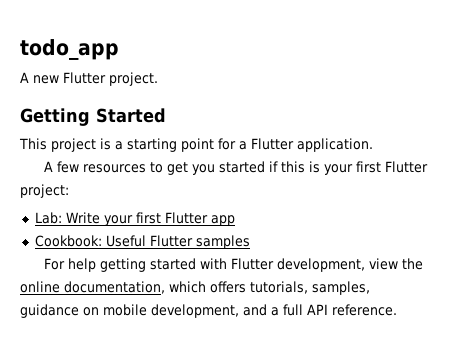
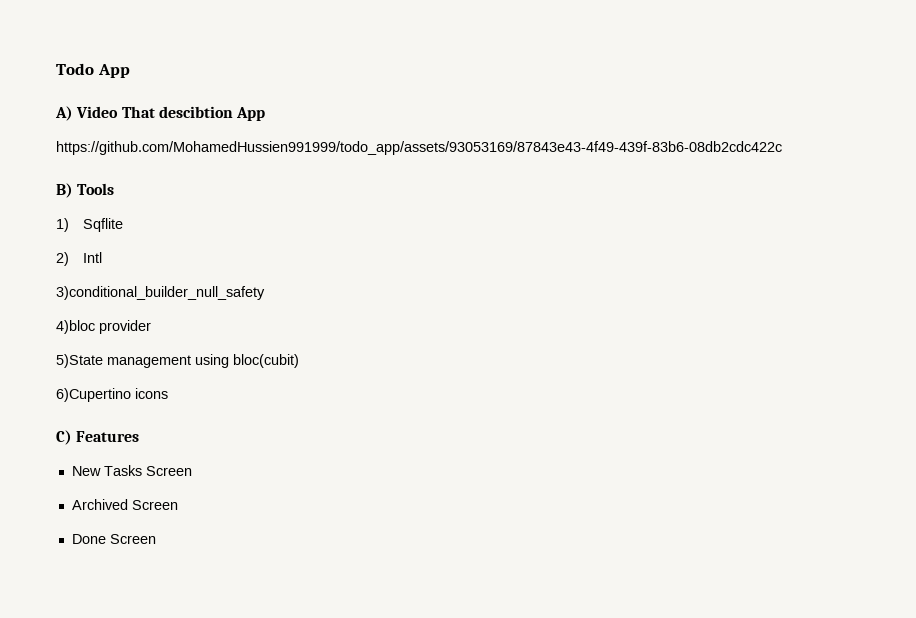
- todo_app
- A new Flutter project.
- Getting Started
- This project is a starting point for a Flutter application.
- A few resources to get you started if this is your first Flutter project:
- Lab: Write your first Flutter app
- Cookbook: Useful Flutter samples
- For help getting started with Flutter development, view the online documentation, which offers tutorials, samples, guidance on mobile development, and a full API reference.
+ Todo App
+ A) Video That descibtion App
+ https://github.com/MohamedHussien991999/todo_app/assets/93053169/87843e43-4f49-439f-83b6-08db2cdc422c
+ B) Tools
+ 1) Sqflite
+ 2) Intl
+ 3)conditional_builder_null_safety
+ 4)bloc provider
+ 5)State management using bloc(cubit)
+ 6)Cupertino icons
+ C) Features
+ New Tasks Screen
+ Archived Screen
+ Done Screen

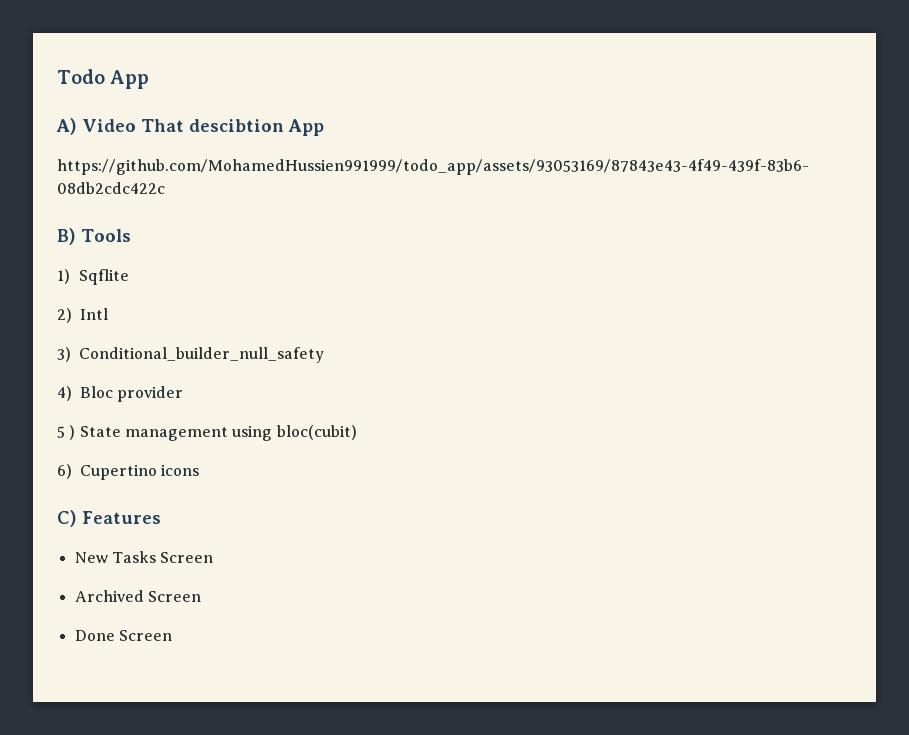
- 3)conditional_builder_null_safety
- 4)bloc provider
- 5)State management using bloc(cubit)
+ 3) Conditional_builder_null_safety
+ 4) Bloc provider
+ 5 ) State management using bloc(cubit)
- 6)Cupertino icons
+ 6) Cupertino icons

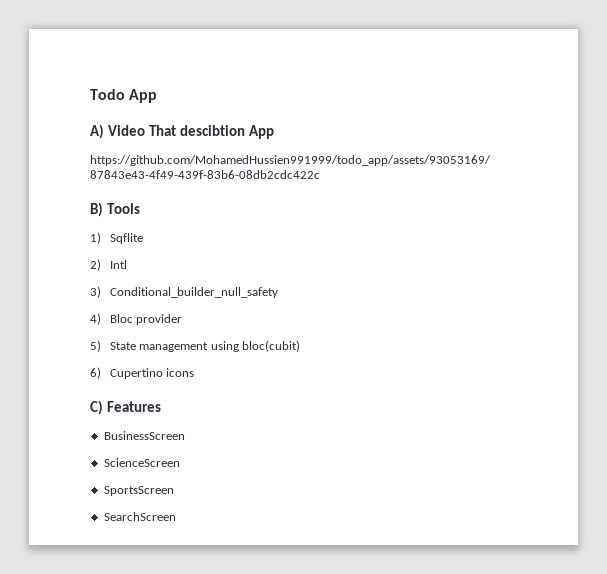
- 5 ) State management using bloc(cubit)
+ 5) State management using bloc(cubit)
- New Tasks Screen
- Archived Screen
- Done Screen
+ BusinessScreen
+ ScienceScreen
+ SportsScreen
+ SearchScreen

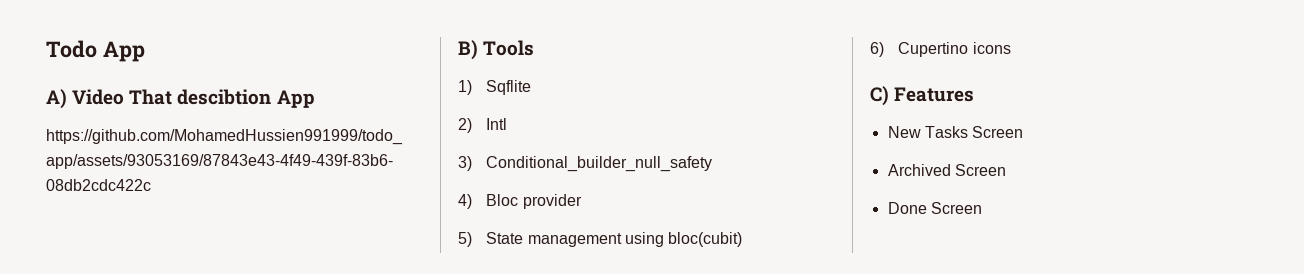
- BusinessScreen
- ScienceScreen
- SportsScreen
- SearchScreen
+ New Tasks Screen
+ Archived Screen
+ Done Screen

